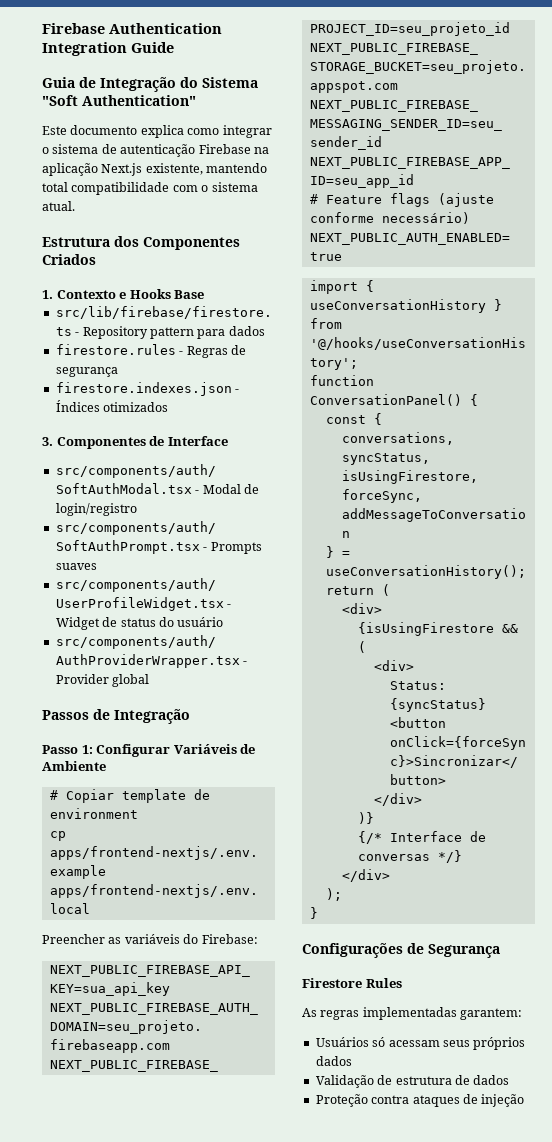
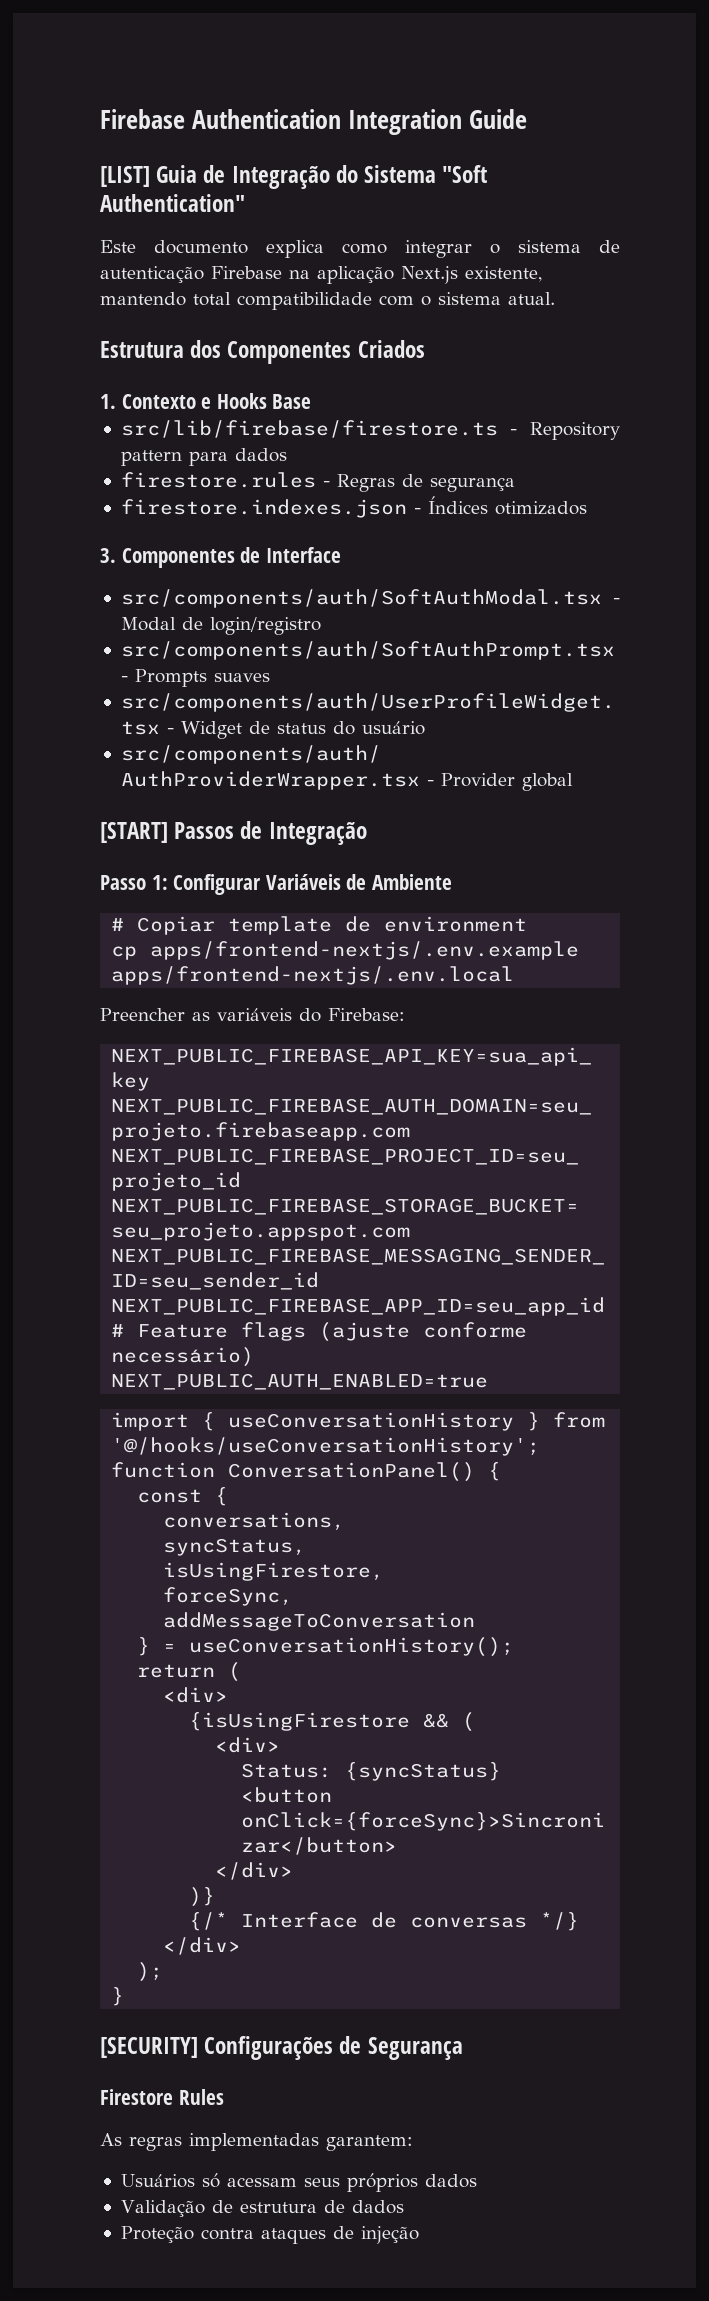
- Guia de Integração do Sistema "Soft Authentication"
+ [LIST] Guia de Integração do Sistema "Soft Authentication"
- Passos de Integração
+ [START] Passos de Integração
- Configurações de Segurança
+ [SECURITY] Configurações de Segurança

